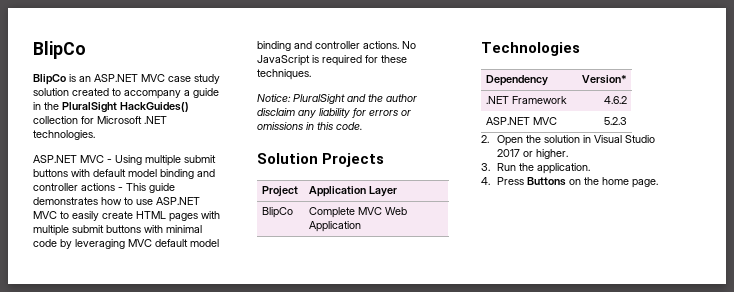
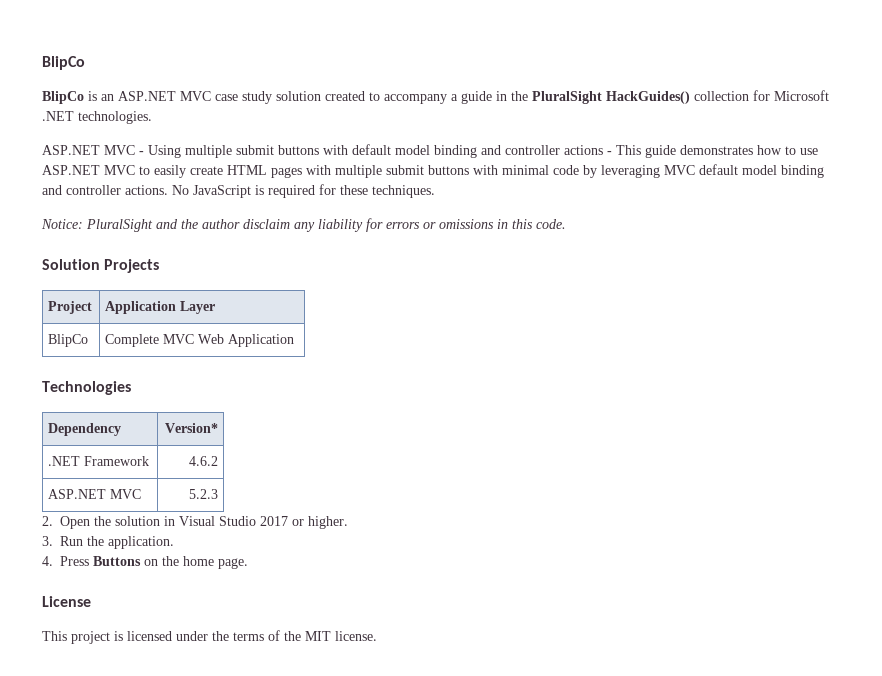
+ License
+ This project is licensed under the terms of the MIT license.

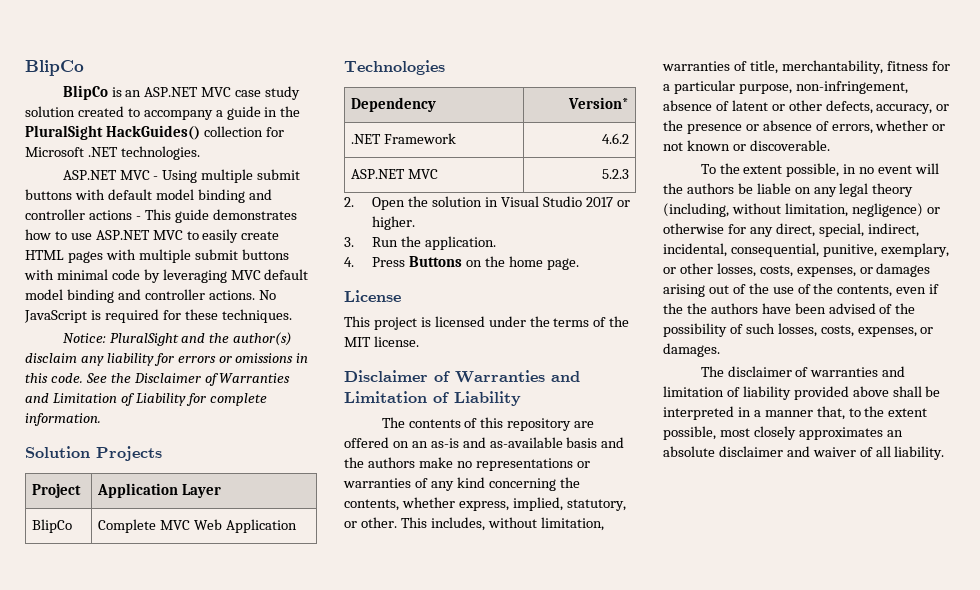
- Notice: PluralSight and the author disclaim any liability for errors or omissions in this code.
+ Notice: PluralSight and the author(s) disclaim any liability for errors or omissions in this code. See the Disclaimer of Warranties and Limitation of Liability for complete information.
  This project is licensed under the terms of the MIT license.
+ Disclaimer of Warranties and Limitation of Liability
+ The contents of this repository are offered on an as-is and as-available basis and the authors make no representations or warranties of any kind concerning the contents, whether express, implied, statutory, or other. This includes, without limitation, warranties of title, merchantability, fitness for a particular purpose, non-infringement, absence of latent or other defects, accuracy, or the presence or absence of errors, whether or not known or discoverable.
+ To the extent possible, in no event will the authors be liable on any legal theory (including, without limitation, negligence) or otherwise for any direct, special, indirect, incidental, consequential, punitive, exemplary, or other losses, costs, expenses, or damages arising out of the use of the contents, even if the the authors have been advised of the possibility of such losses, costs, expenses, or damages.
+ The disclaimer of warranties and limitation of liability provided above shall be interpreted in a manner that, to the extent possible, most closely approximates an absolute disclaimer and waiver of all liability.

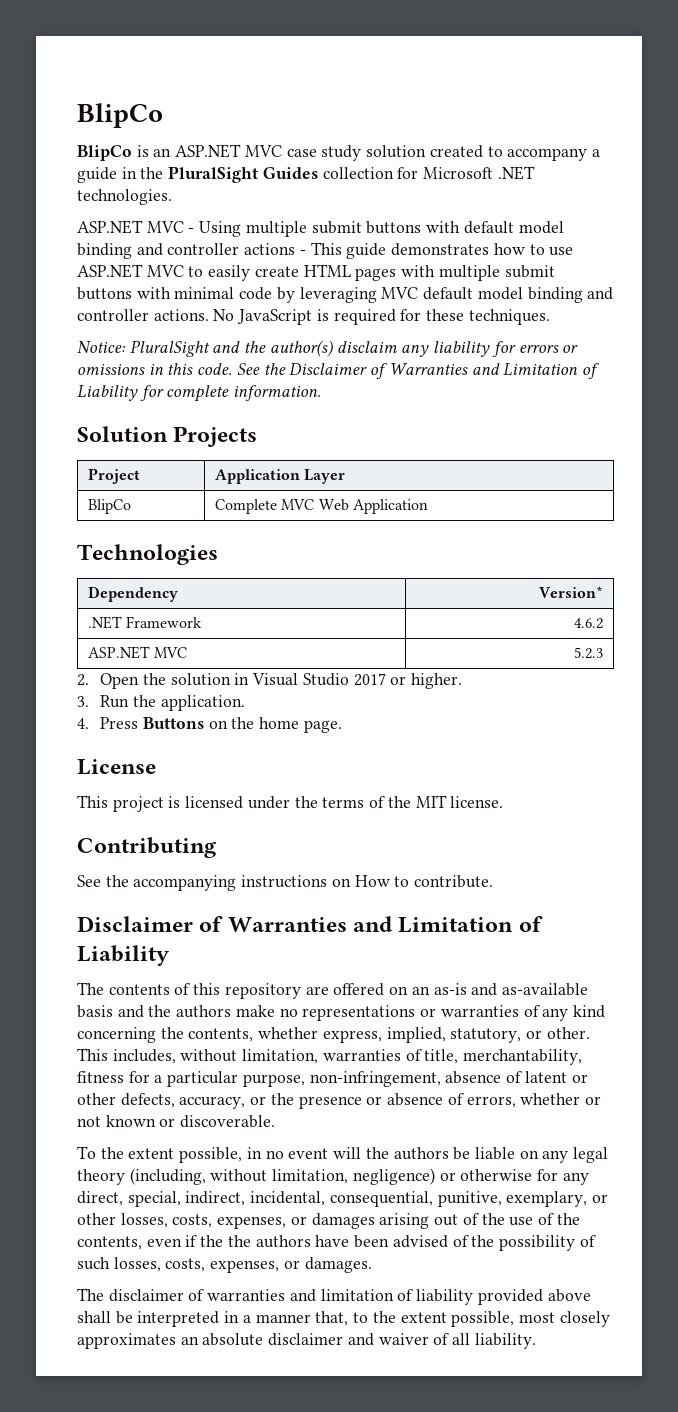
- BlipCo is an ASP.NET MVC case study solution created to accompany a guide in the PluralSight HackGuides() collection for Microsoft .NET technologies.
+ BlipCo is an ASP.NET MVC case study solution created to accompany a guide in the PluralSight Guides collection for Microsoft .NET technologies.
+ Contributing
+ See the accompanying instructions on How to contribute.

